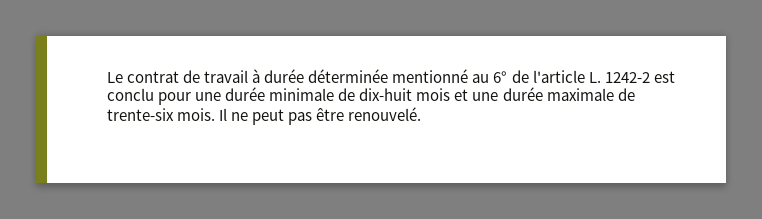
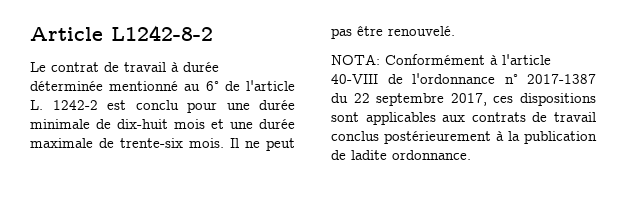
+ Article L1242-8-2
+ NOTA: Conformément à l'article 40-VIII de l'ordonnance n° 2017-1387 du 22 septembre 2017, ces dispositions sont applicables aux contrats de travail conclus postérieurement à la publication de ladite ordonnance.

